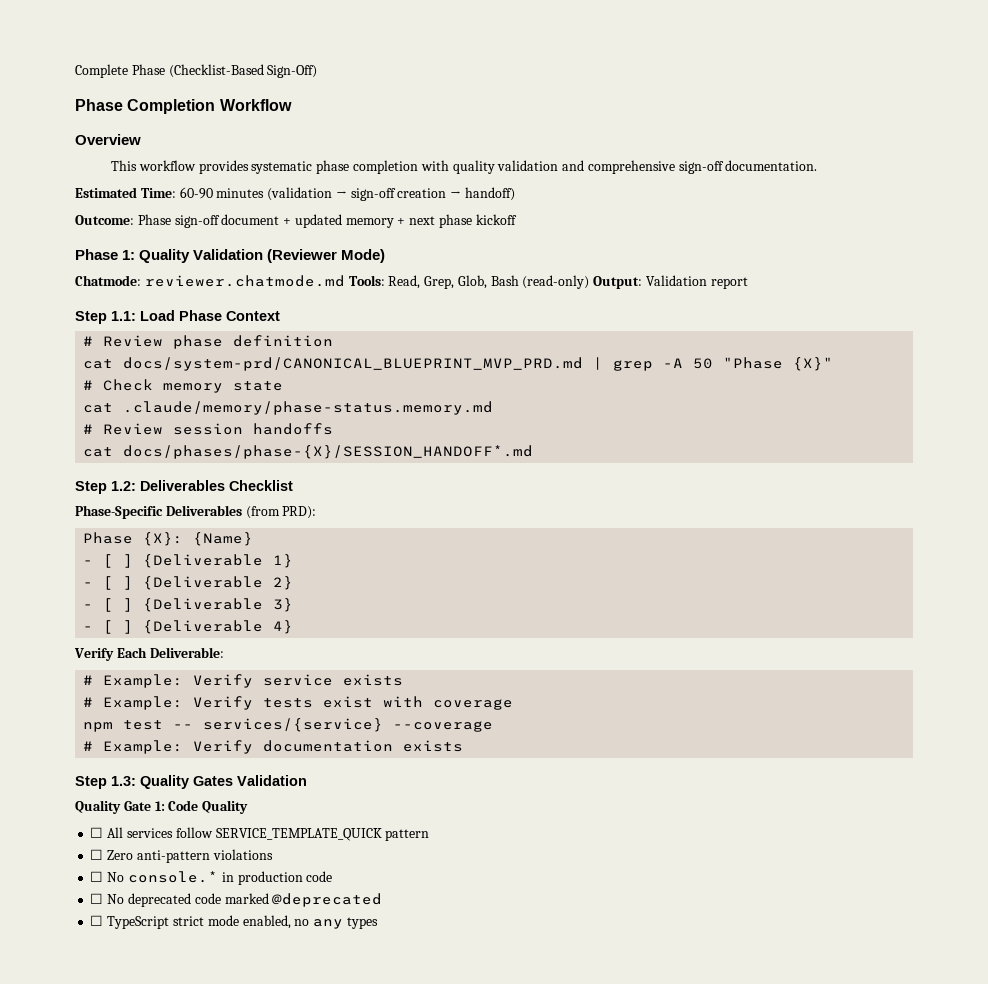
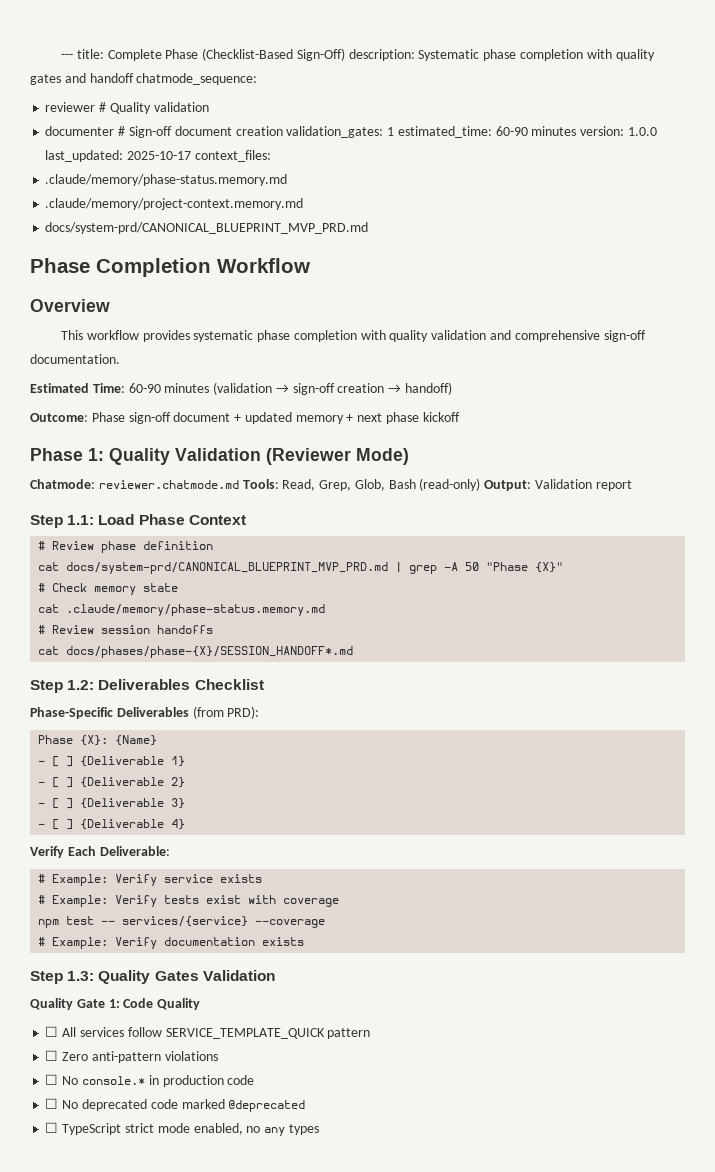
- Complete Phase (Checklist-Based Sign-Off)
+ --- title: Complete Phase (Checklist-Based Sign-Off) description: Systematic phase completion with quality gates and handoff chatmode_sequence:
+ reviewer # Quality validation
+ documenter # Sign-off document creation validation_gates: 1 estimated_time: 60-90 minutes version: 1.0.0 last_updated: 2025-10-17 context_files:
+ .claude/memory/phase-status.memory.md
+ .claude/memory/project-context.memory.md
+ docs/system-prd/CANONICAL_BLUEPRINT_MVP_PRD.md

